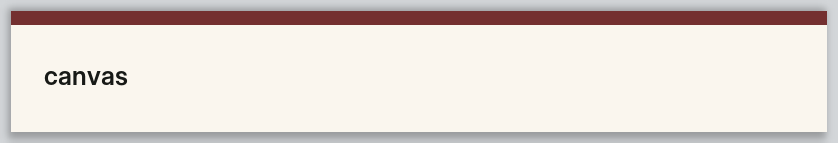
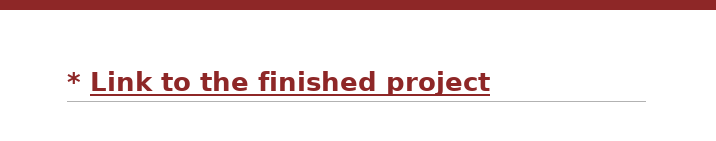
- canvas
+ * Link to the finished project

